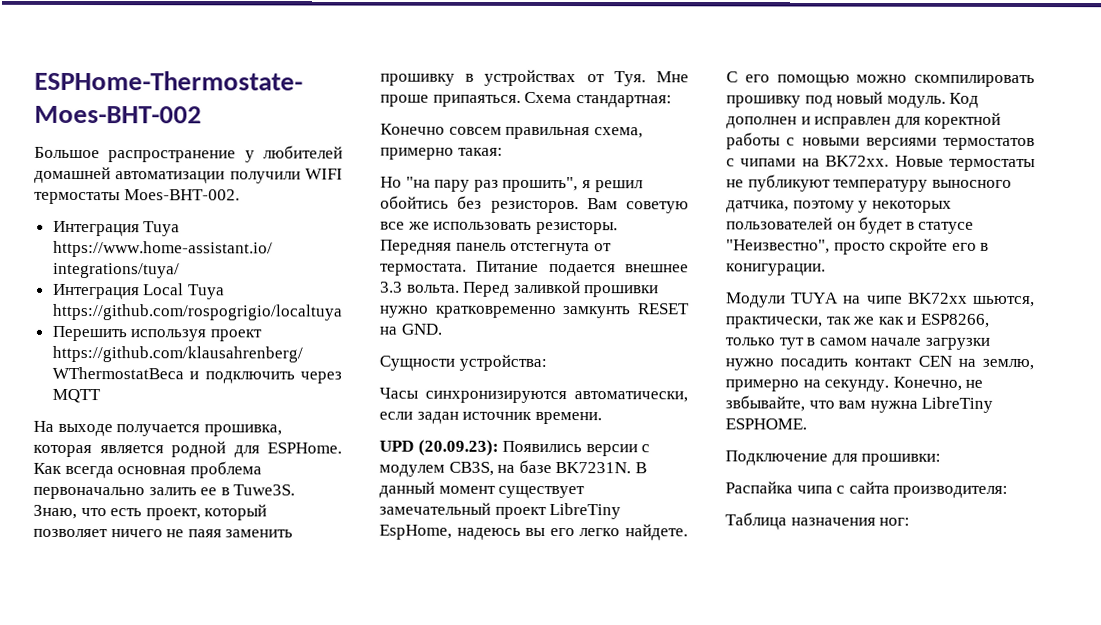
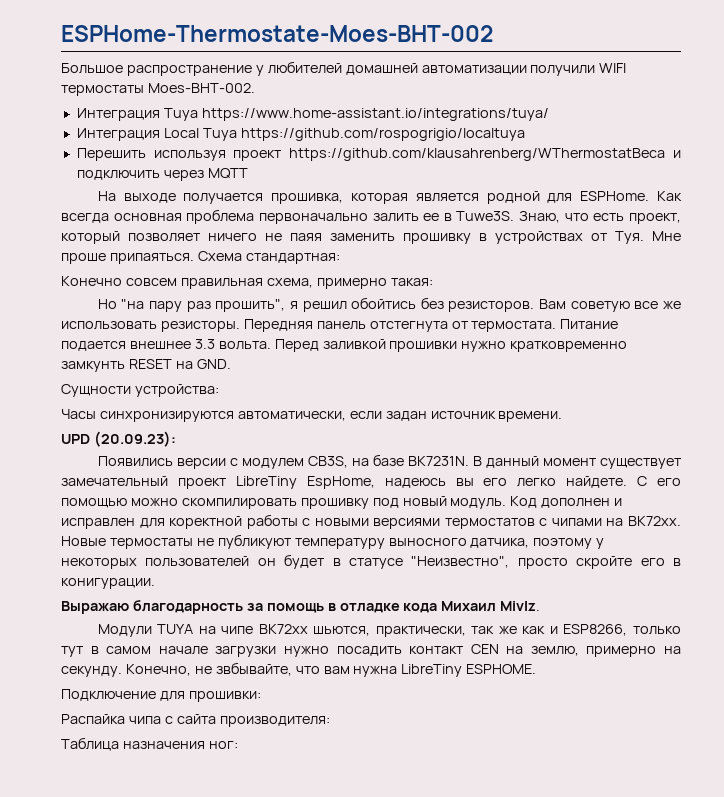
- UPD (20.09.23): Появились версии с модулем CB3S, на базе BK7231N.
+ UPD (20.09.23):
+ Появились версии с модулем CB3S, на базе BK7231N.
+ Выражаю благодарность за помощь в отладке кода Михаил Mivlz.

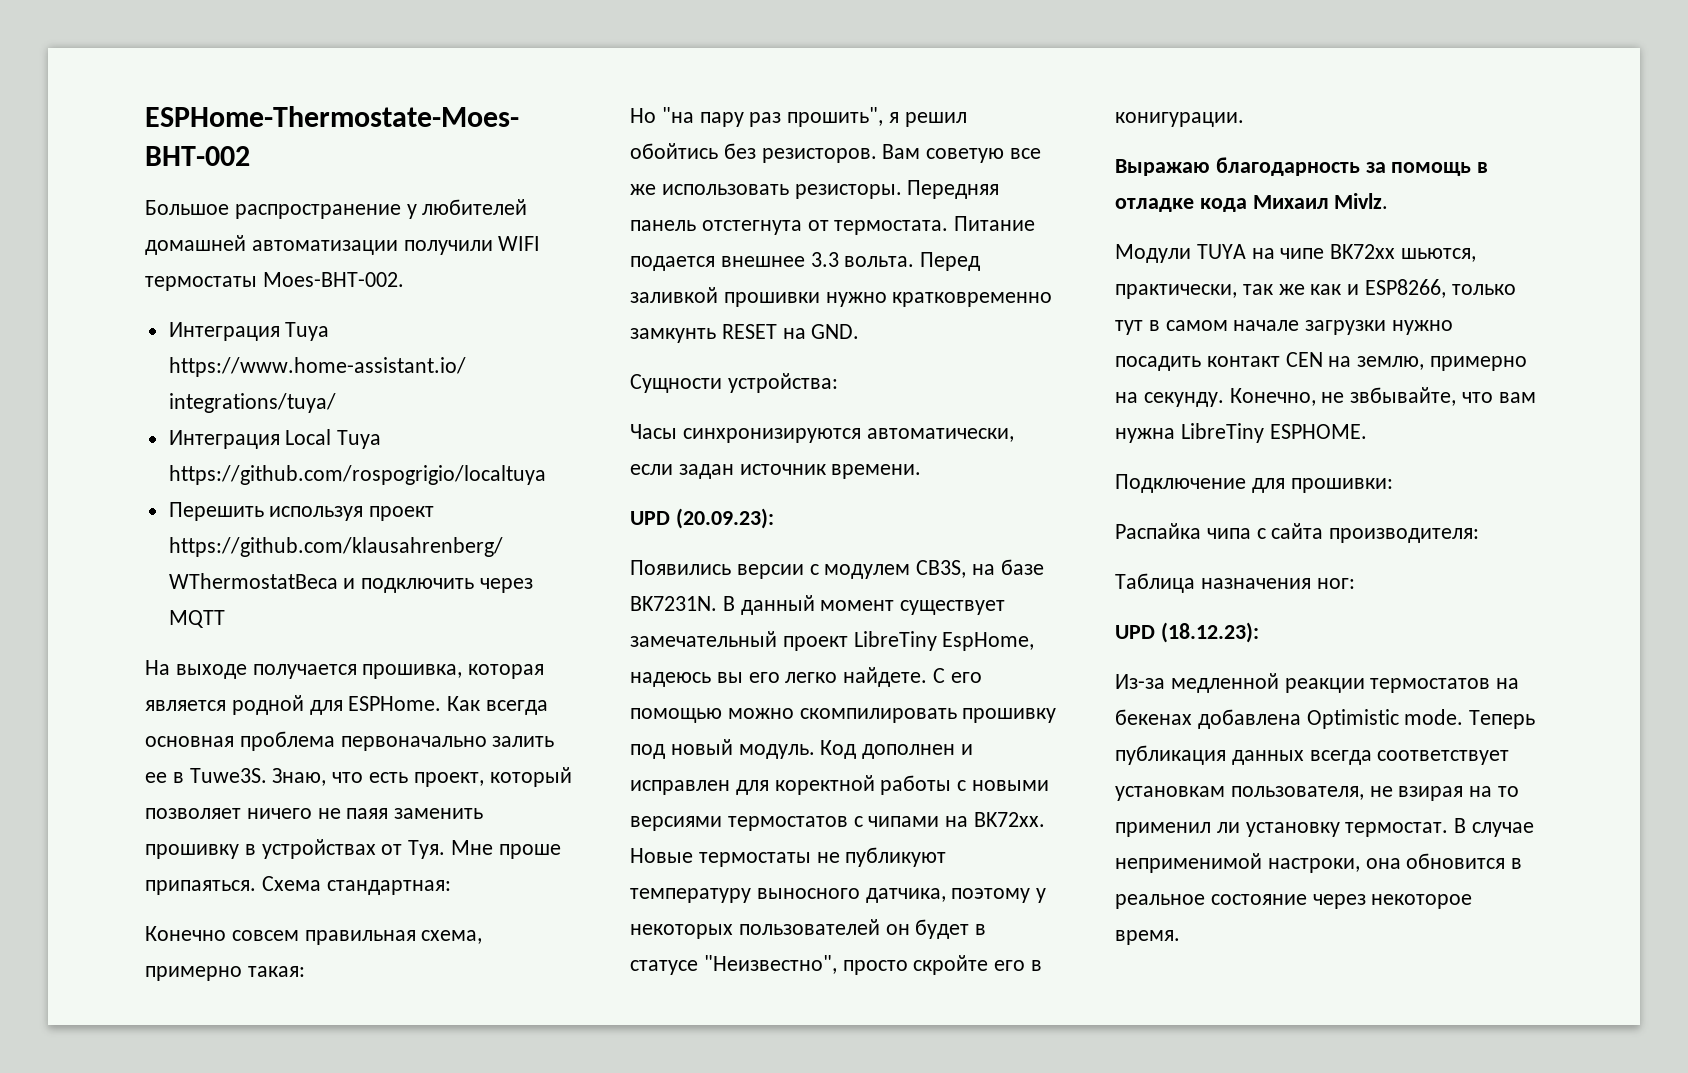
+ UPD (18.12.23):
+ Из-за медленной реакции термостатов на бекенах добавлена Optimistic mode. Теперь публикация данных всегда соответствует установкам пользователя, не взирая на то применил ли установку термостат. В случае неприменимой настроки, она обновится в реальное состояние через некоторое время.

